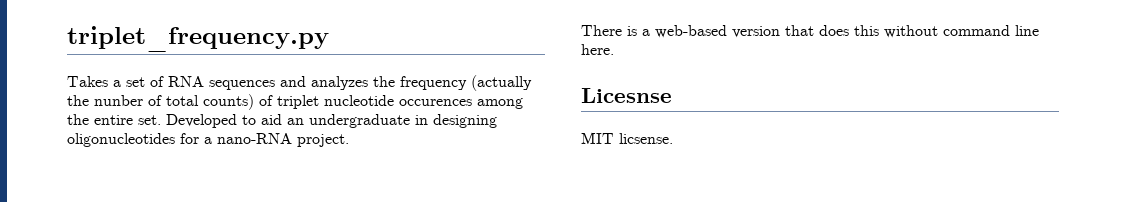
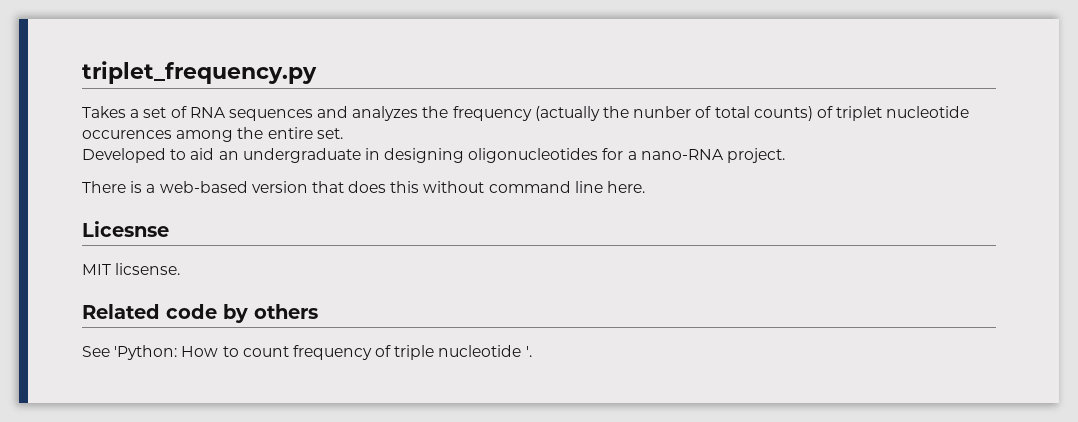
- Takes a set of RNA sequences and analyzes the frequency (actually the nunber of total counts) of triplet nucleotide occurences among the entire set. Developed to aid an undergraduate in designing oligonucleotides for a nano-RNA project.
+ Takes a set of RNA sequences and analyzes the frequency (actually the nunber of total counts) of triplet nucleotide occurences among the entire set.
+ Developed to aid an undergraduate in designing oligonucleotides for a nano-RNA project.
+ Related code by others
+ See 'Python: How to count frequency of triple nucleotide '.

